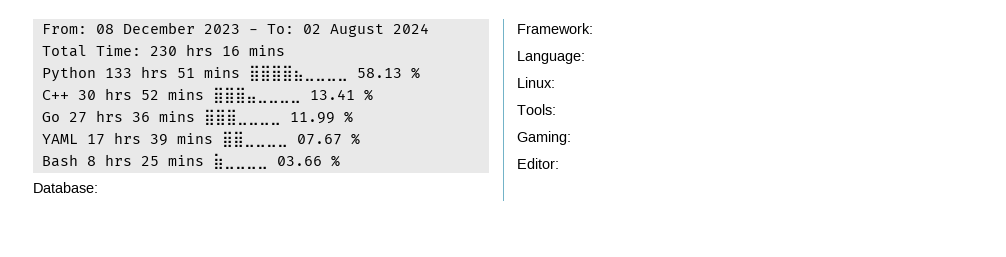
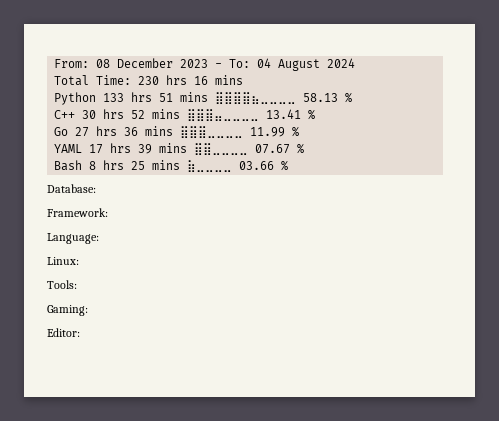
- From: 08 December 2023 - To: 02 August 2024
+ From: 08 December 2023 - To: 04 August 2024

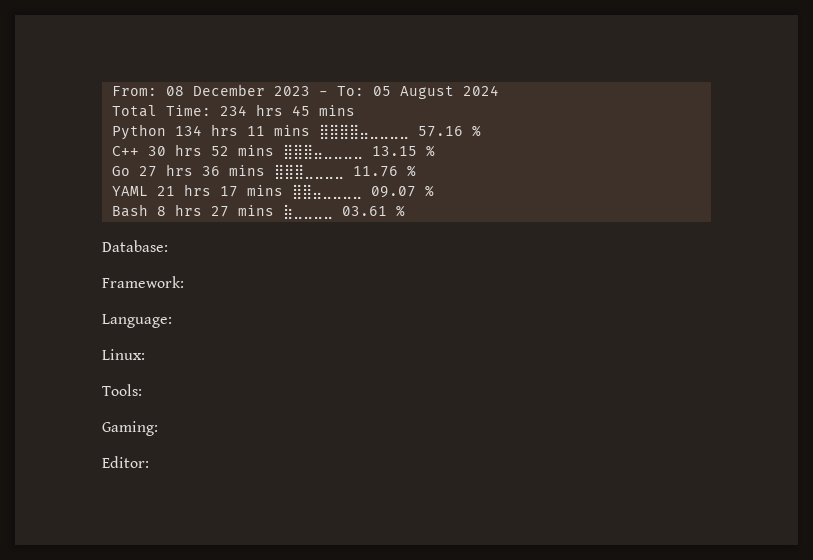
- From: 08 December 2023 - To: 04 August 2024
+ From: 08 December 2023 - To: 05 August 2024
- Total Time: 230 hrs 16 mins
+ Total Time: 234 hrs 45 mins
- Python 133 hrs 51 mins ⣿⣿⣿⣿⣦⣀⣀⣀⣀ 58.13 %
+ Python 134 hrs 11 mins ⣿⣿⣿⣿⣤⣀⣀⣀⣀ 57.16 %
- C++ 30 hrs 52 mins ⣿⣿⣿⣤⣀⣀⣀⣀ 13.41 %
+ C++ 30 hrs 52 mins ⣿⣿⣿⣤⣀⣀⣀⣀ 13.15 %
- Go 27 hrs 36 mins ⣿⣿⣿⣀⣀⣀⣀ 11.99 %
+ Go 27 hrs 36 mins ⣿⣿⣿⣀⣀⣀⣀ 11.76 %
- YAML 17 hrs 39 mins ⣿⣿⣀⣀⣀⣀ 07.67 %
+ YAML 21 hrs 17 mins ⣿⣿⣤⣀⣀⣀⣀ 09.07 %
- Bash 8 hrs 25 mins ⣷⣀⣀⣀⣀ 03.66 %
+ Bash 8 hrs 27 mins ⣷⣀⣀⣀⣀ 03.61 %

